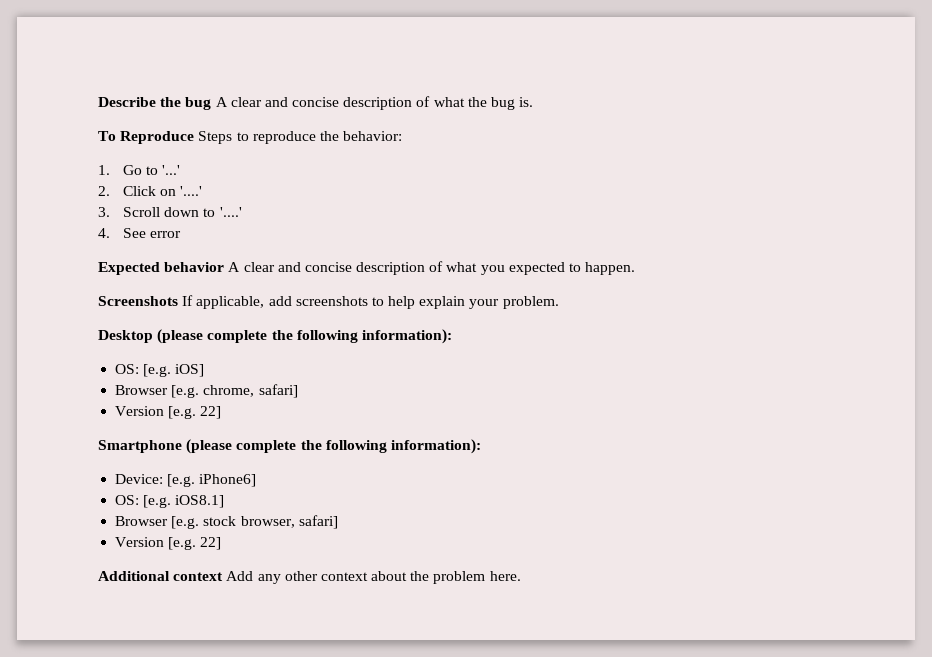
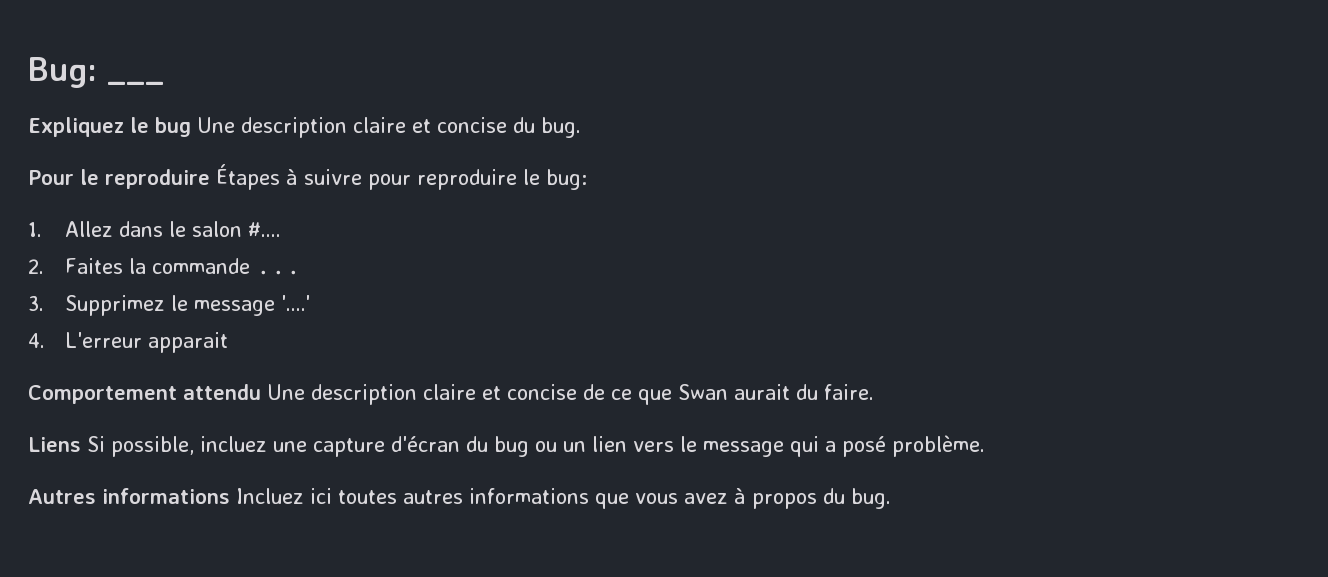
- Describe the bug A clear and concise description of what the bug is.
- To Reproduce Steps to reproduce the behavior:
- 1. Go to '...'
- 2. Click on '....'
- 3. Scroll down to '....'
- 4. See error
- Expected behavior A clear and concise description of what you expected to happen.
- Screenshots If applicable, add screenshots to help explain your problem.
- Desktop (please complete the following information):
- OS: [e.g. iOS]
- Browser [e.g. chrome, safari]
- Version [e.g. 22]
- Smartphone (please complete the following information):
- Device: [e.g. iPhone6]
- OS: [e.g. iOS8.1]
- Browser [e.g. stock browser, safari]
- Version [e.g. 22]
- Additional context Add any other context about the problem here.
+ Bug: ___
+ Expliquez le bug Une description claire et concise du bug.
+ Pour le reproduire Étapes à suivre pour reproduire le bug:
+ 1. Allez dans le salon #....
+ 2. Faites la commande ...
+ 3. Supprimez le message '....'
+ 4. L'erreur apparait
+ Comportement attendu Une description claire et concise de ce que Swan aurait du faire.
+ Liens Si possible, incluez une capture d'écran du bug ou un lien vers le message qui a posé problème.
+ Autres informations Incluez ici toutes autres informations que vous avez à propos du bug.

